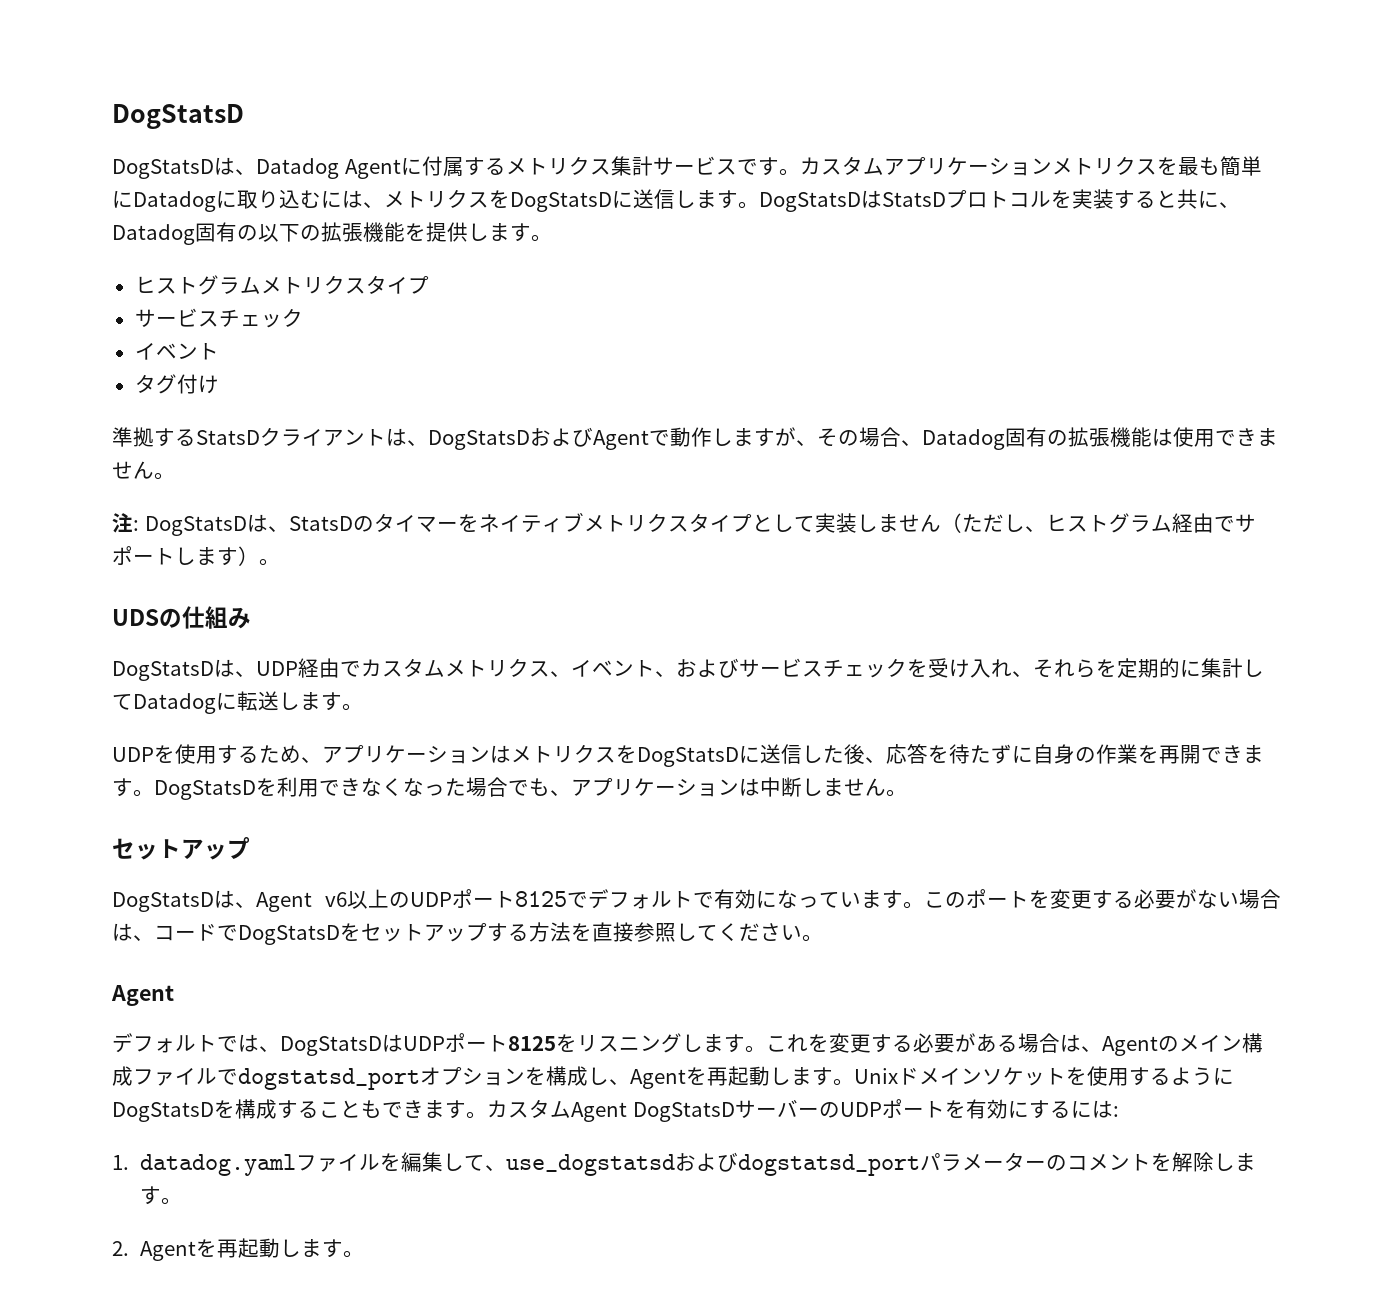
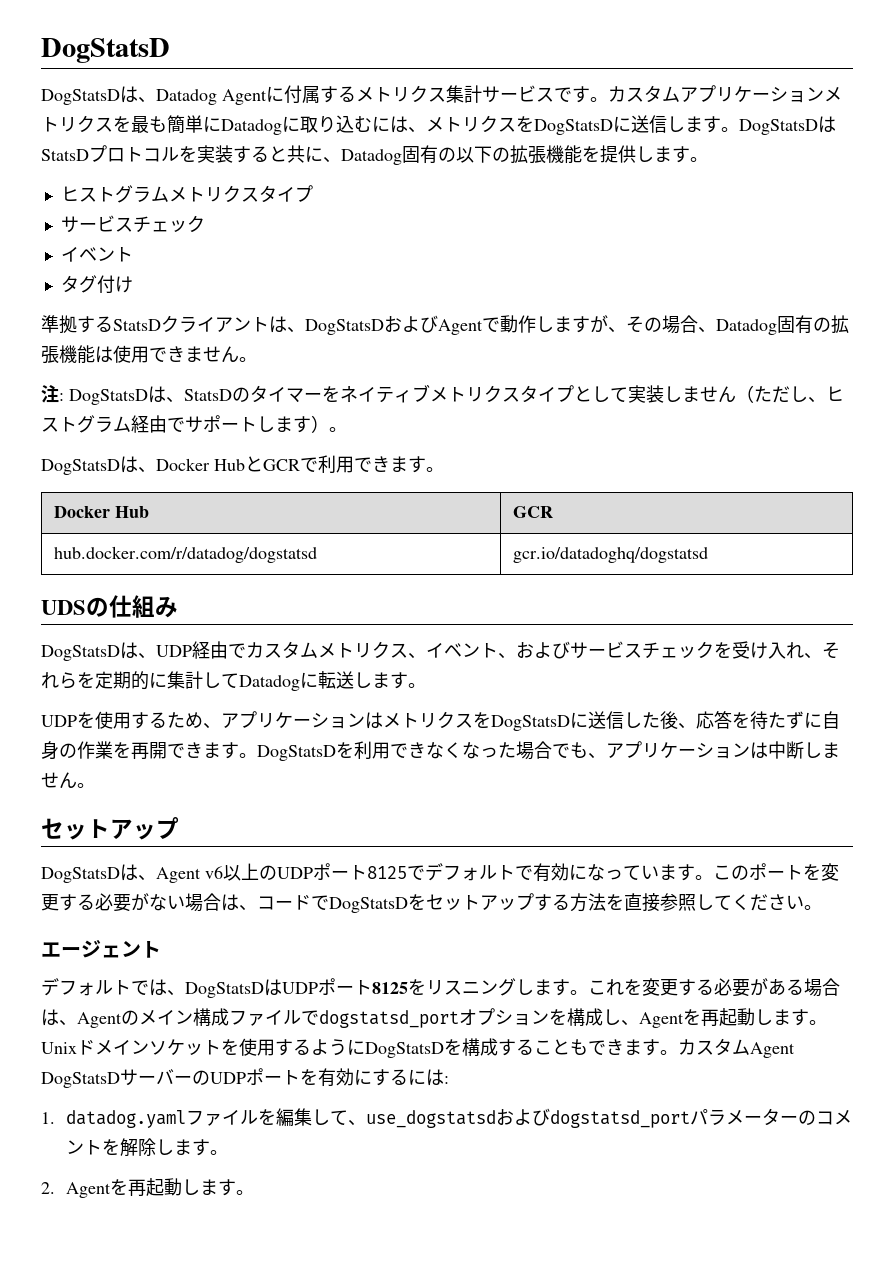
+ DogStatsDは、Docker HubとGCRで利用できます。
+ Docker Hub | GCR
+ hub.docker.com/r/datadog/dogstatsd | gcr.io/datadoghq/dogstatsd
  このポートを変更する必要がない場合は、コードでDogStatsDをセットアップする方法を直接参照してください。
- Agent
+ エージェント

